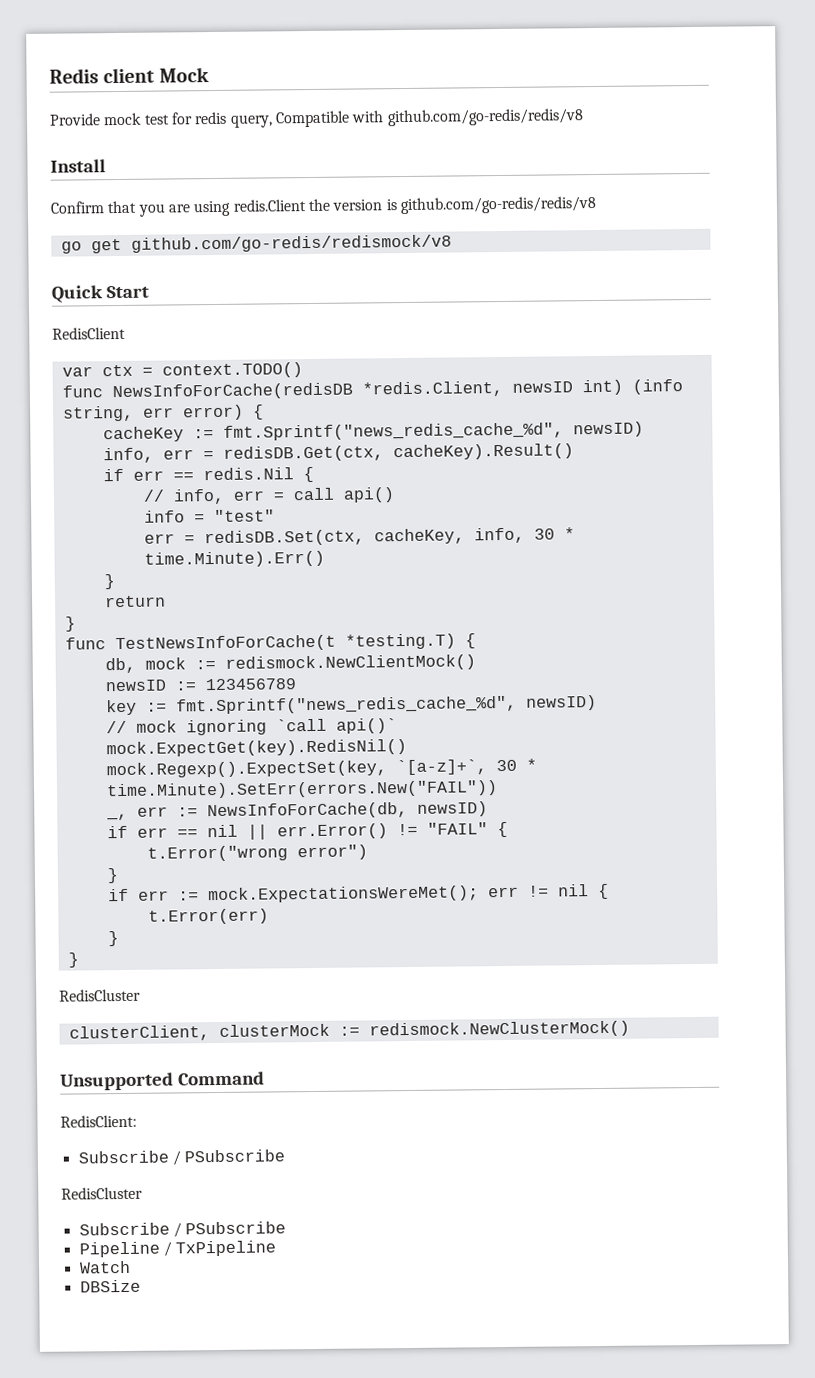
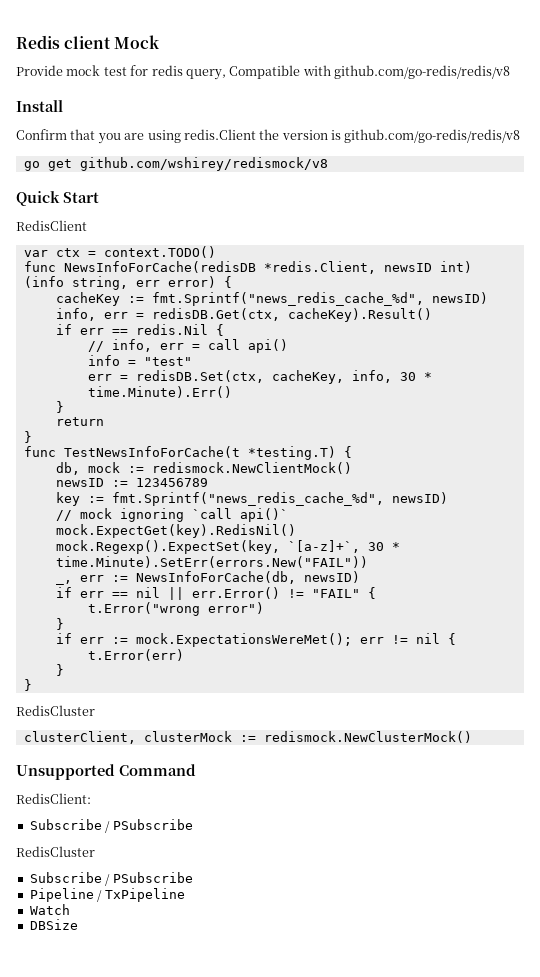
- go get github.com/go-redis/redismock/v8
+ go get github.com/wshirey/redismock/v8

